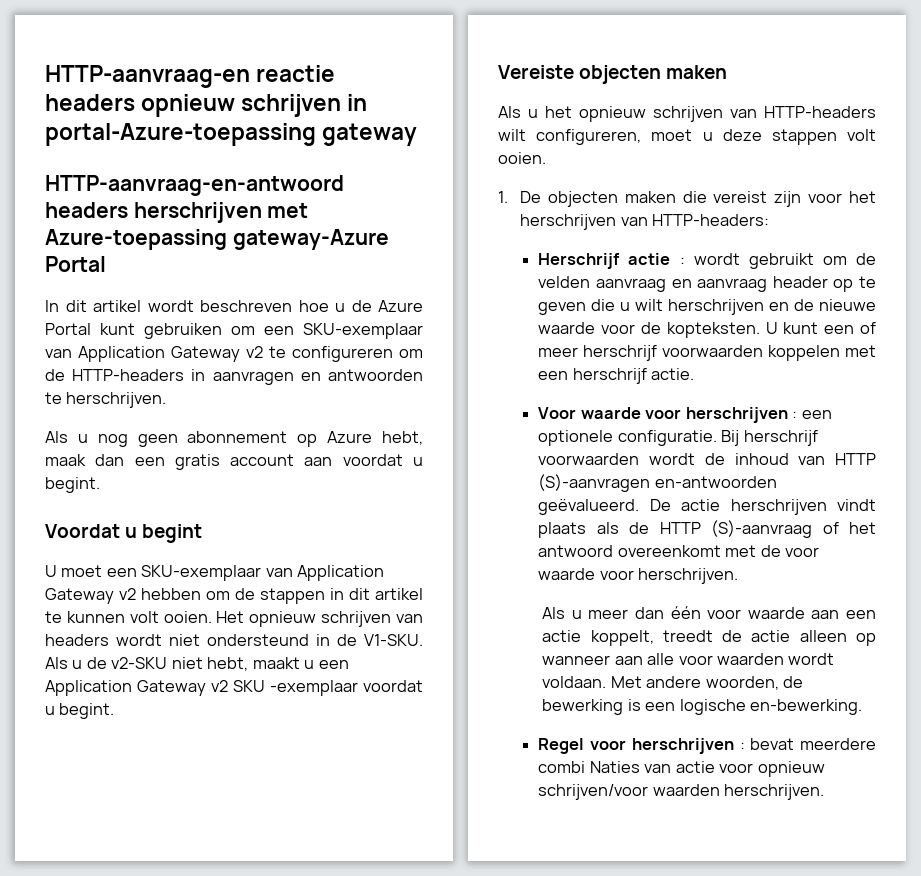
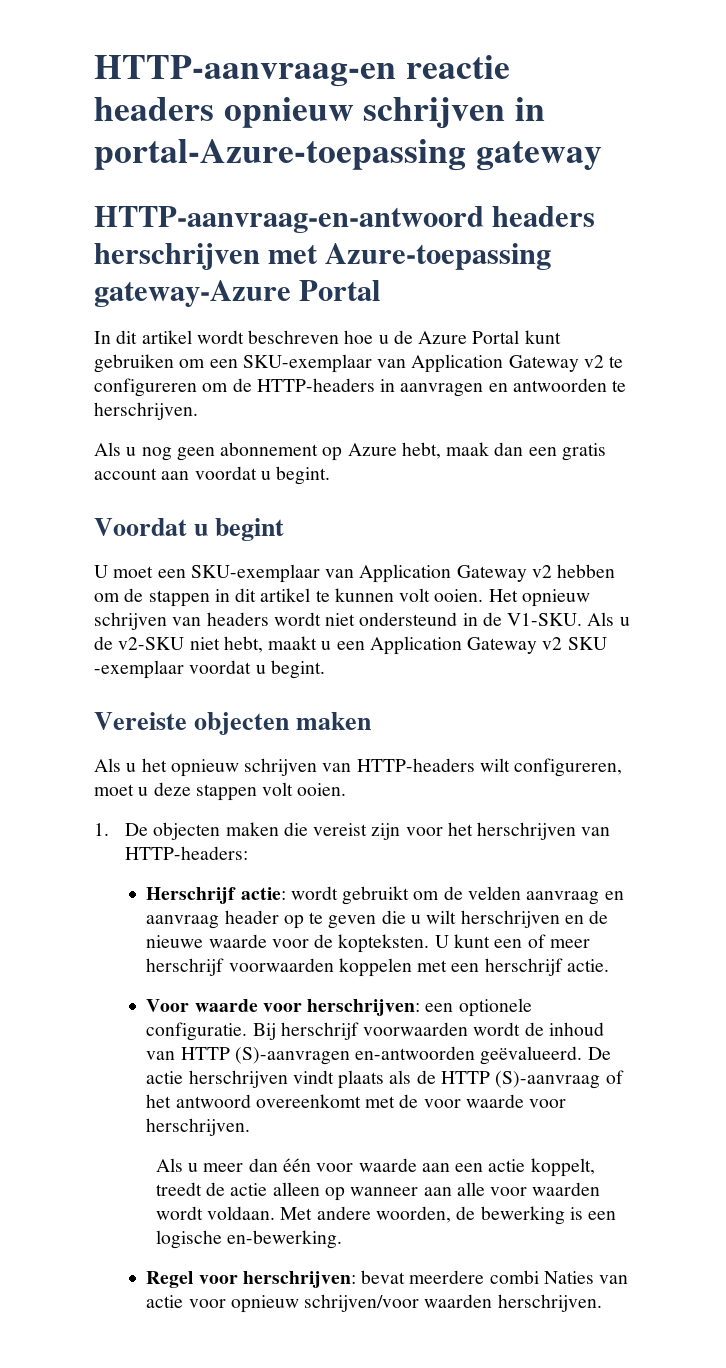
- Herschrijf actie : wordt gebruikt om de velden aanvraag en aanvraag header op te geven die u wilt herschrijven en de nieuwe waarde voor de kopteksten.
+ Herschrijf actie: wordt gebruikt om de velden aanvraag en aanvraag header op te geven die u wilt herschrijven en de nieuwe waarde voor de kopteksten.
- Voor waarde voor herschrijven : een optionele configuratie.
+ Voor waarde voor herschrijven: een optionele configuratie.
- Regel voor herschrijven : bevat meerdere combi Naties van actie voor opnieuw schrijven/voor waarden herschrijven.
+ Regel voor herschrijven: bevat meerdere combi Naties van actie voor opnieuw schrijven/voor waarden herschrijven.

